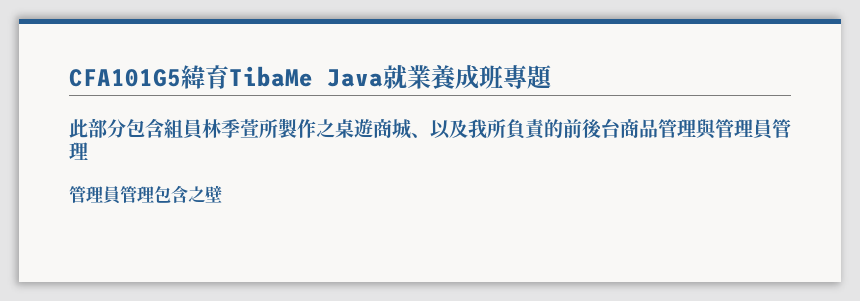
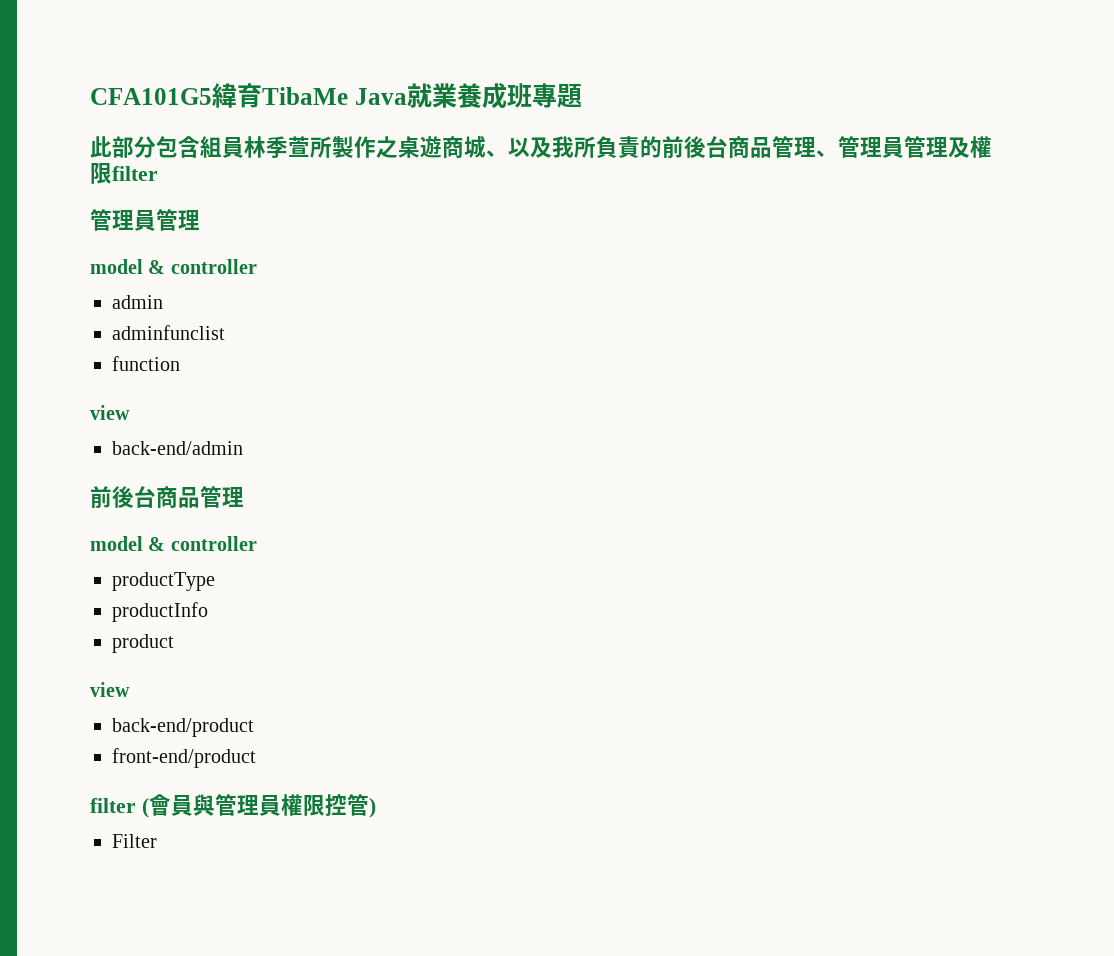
- 此部分包含組員林季萱所製作之桌遊商城、以及我所負責的前後台商品管理與管理員管理
- 管理員管理包含之壁
+ 此部分包含組員林季萱所製作之桌遊商城、以及我所負責的前後台商品管理、管理員管理及權限filter
+ 管理員管理
+ model & controller
+ admin
+ adminfunclist
+ function
+ view
+ back-end/admin
+ 前後台商品管理
+ model & controller
+ productType
+ productInfo
+ product
+ view
+ back-end/product
+ front-end/product
+ filter (會員與管理員權限控管)
+ Filter

